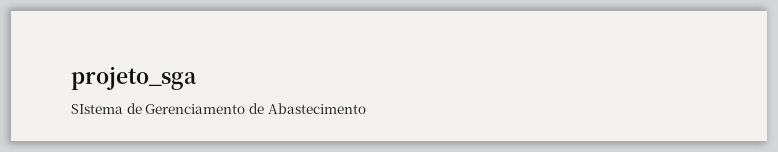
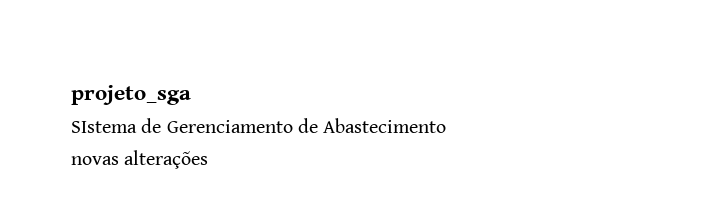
+ novas alterações

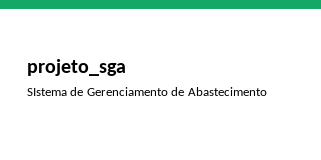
- novas alterações

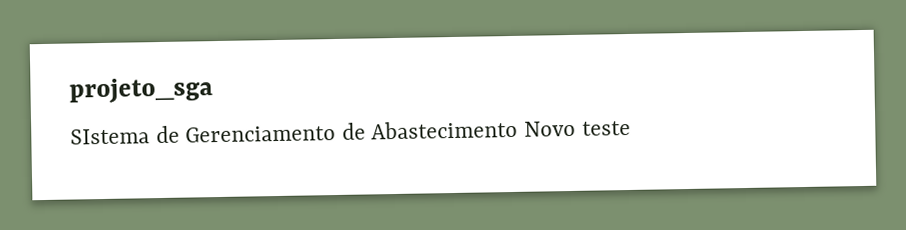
- SIstema de Gerenciamento de Abastecimento
+ SIstema de Gerenciamento de Abastecimento Novo teste

